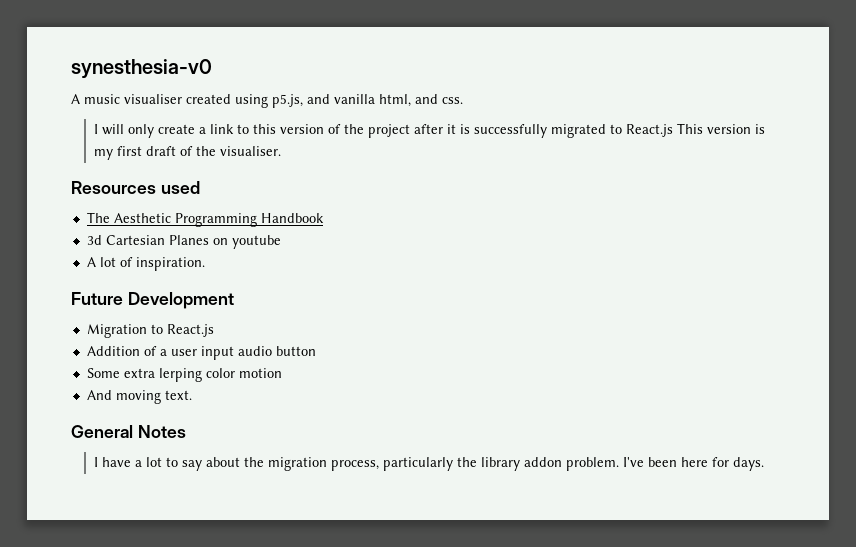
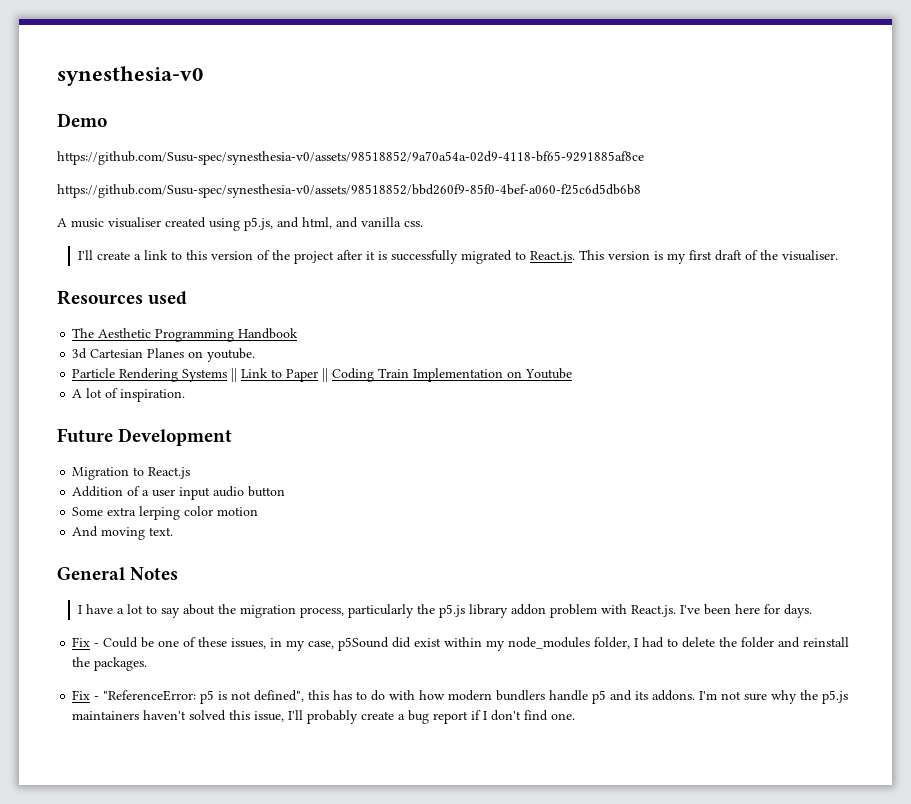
+ Demo
+ https://github.com/Susu-spec/synesthesia-v0/assets/98518852/9a70a54a-02d9-4118-bf65-9291885af8ce
+ https://github.com/Susu-spec/synesthesia-v0/assets/98518852/bbd260f9-85f0-4bef-a060-f25c6d5db6b8
- A music visualiser created using p5.js, and vanilla html, and css.
+ A music visualiser created using p5.js, and html, and vanilla css.
- I will only create a link to this version of the project after it is successfully migrated to React.js This version is my first draft of the visualiser.
+ I'll create a link to this version of the project after it is successfully migrated to React.js. This version is my first draft of the visualiser.
- 3d Cartesian Planes on youtube
+ 3d Cartesian Planes on youtube.
+ Particle Rendering Systems || Link to Paper || Coding Train Implementation on Youtube
- I have a lot to say about the migration process, particularly the library addon problem. I've been here for days.
+ I have a lot to say about the migration process, particularly the p5.js library addon problem with React.js. I've been here for days.
+ Fix - Could be one of these issues, in my case, p5Sound did exist within my node_modules folder, I had to delete the folder and reinstall the packages.
+ Fix - "ReferenceError: p5 is not defined", this has to do with how modern bundlers handle p5 and its addons. I'm not sure why the p5.js maintainers haven't solved this issue, I'll probably create a bug report if I don't find one.

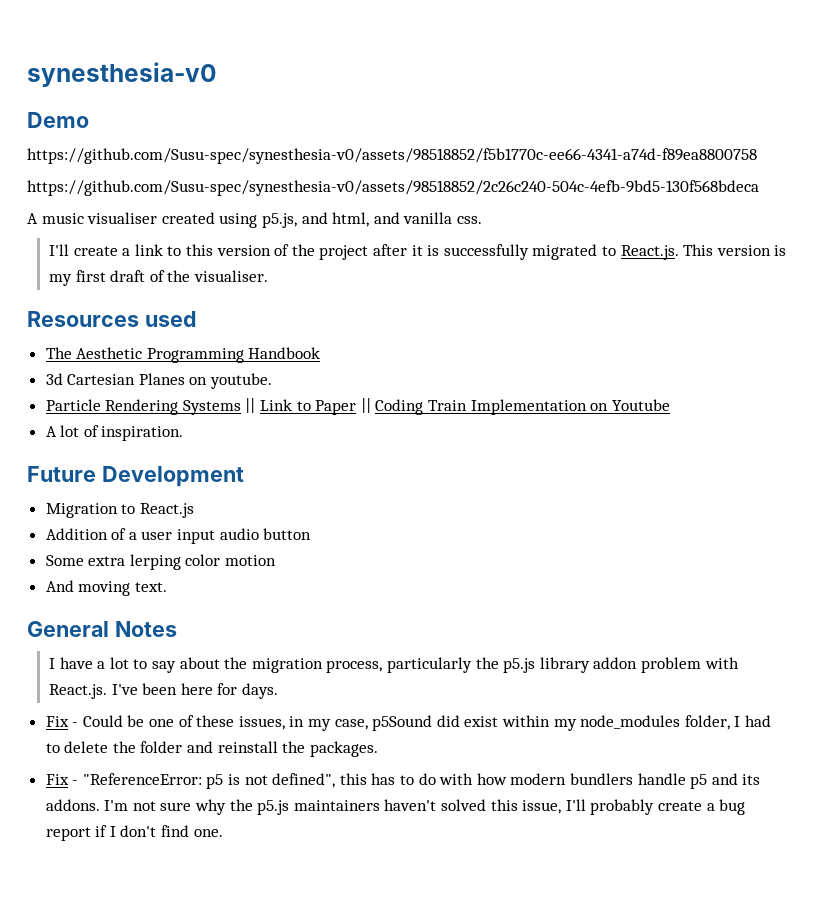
- https://github.com/Susu-spec/synesthesia-v0/assets/98518852/9a70a54a-02d9-4118-bf65-9291885af8ce
- https://github.com/Susu-spec/synesthesia-v0/assets/98518852/bbd260f9-85f0-4bef-a060-f25c6d5db6b8
+ https://github.com/Susu-spec/synesthesia-v0/assets/98518852/f5b1770c-ee66-4341-a74d-f89ea8800758
+ https://github.com/Susu-spec/synesthesia-v0/assets/98518852/2c26c240-504c-4efb-9bd5-130f568bdeca

